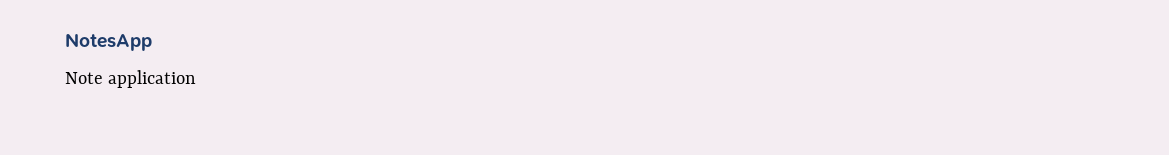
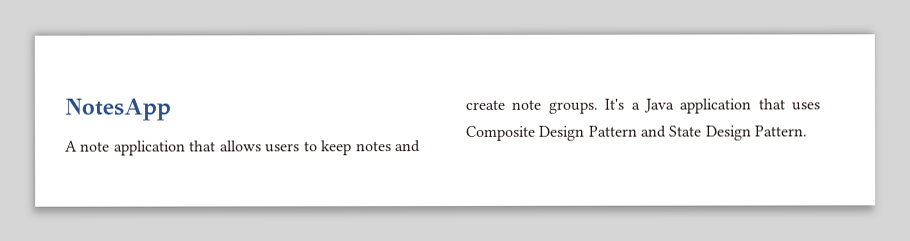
- Note application
+ A note application that allows users to keep notes and create note groups. It's a Java application that uses Composite Design Pattern and State Design Pattern.

